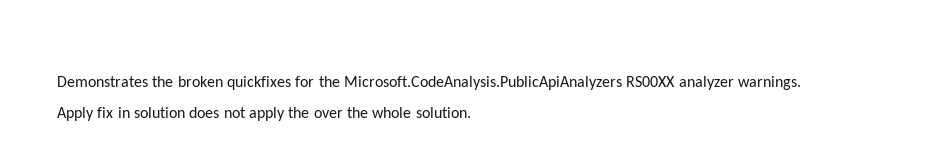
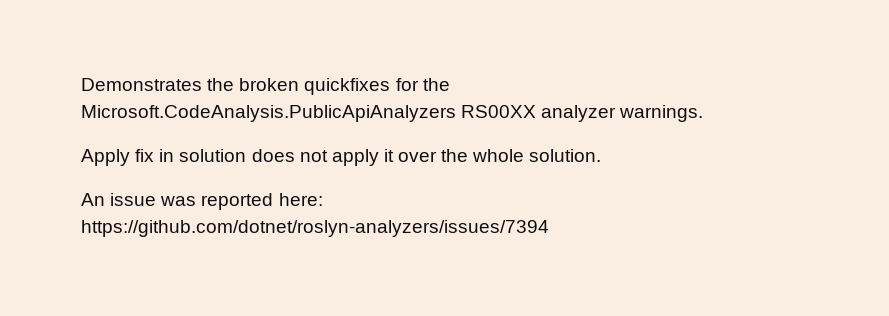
- Apply fix in solution does not apply the over the whole solution.
+ Apply fix in solution does not apply it over the whole solution.
+ An issue was reported here: https://github.com/dotnet/roslyn-analyzers/issues/7394

